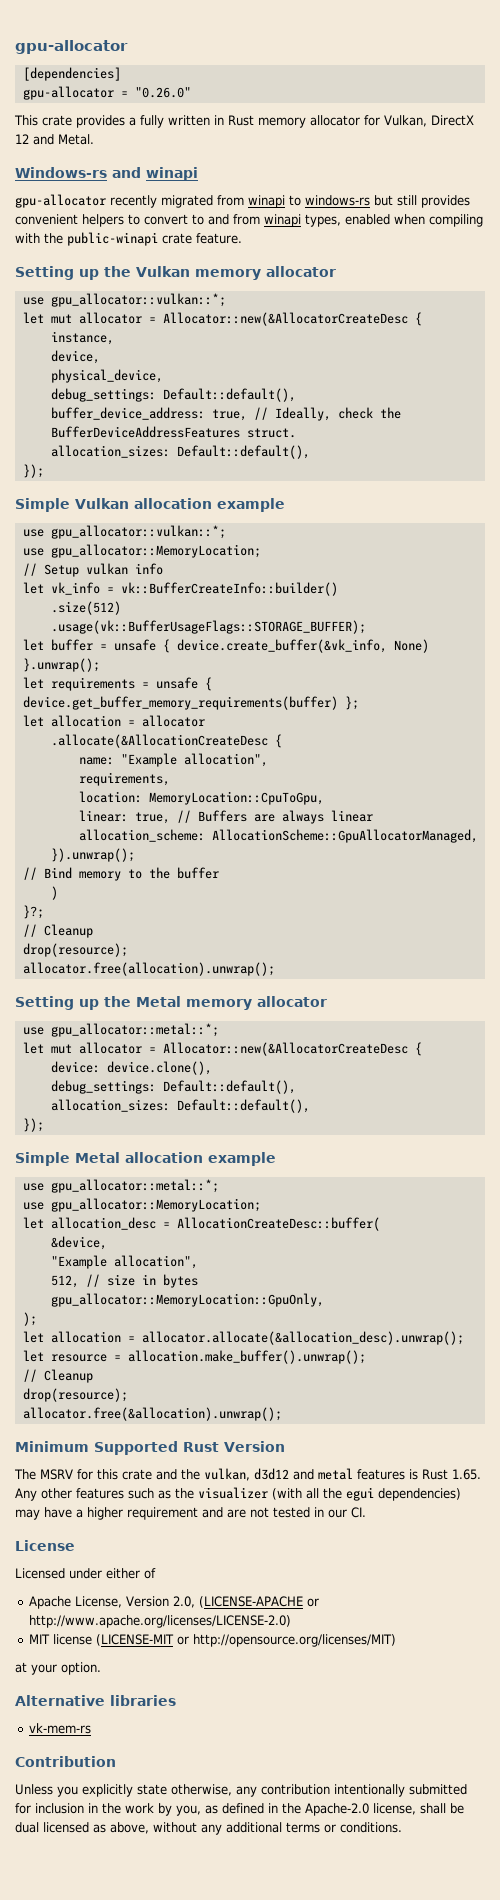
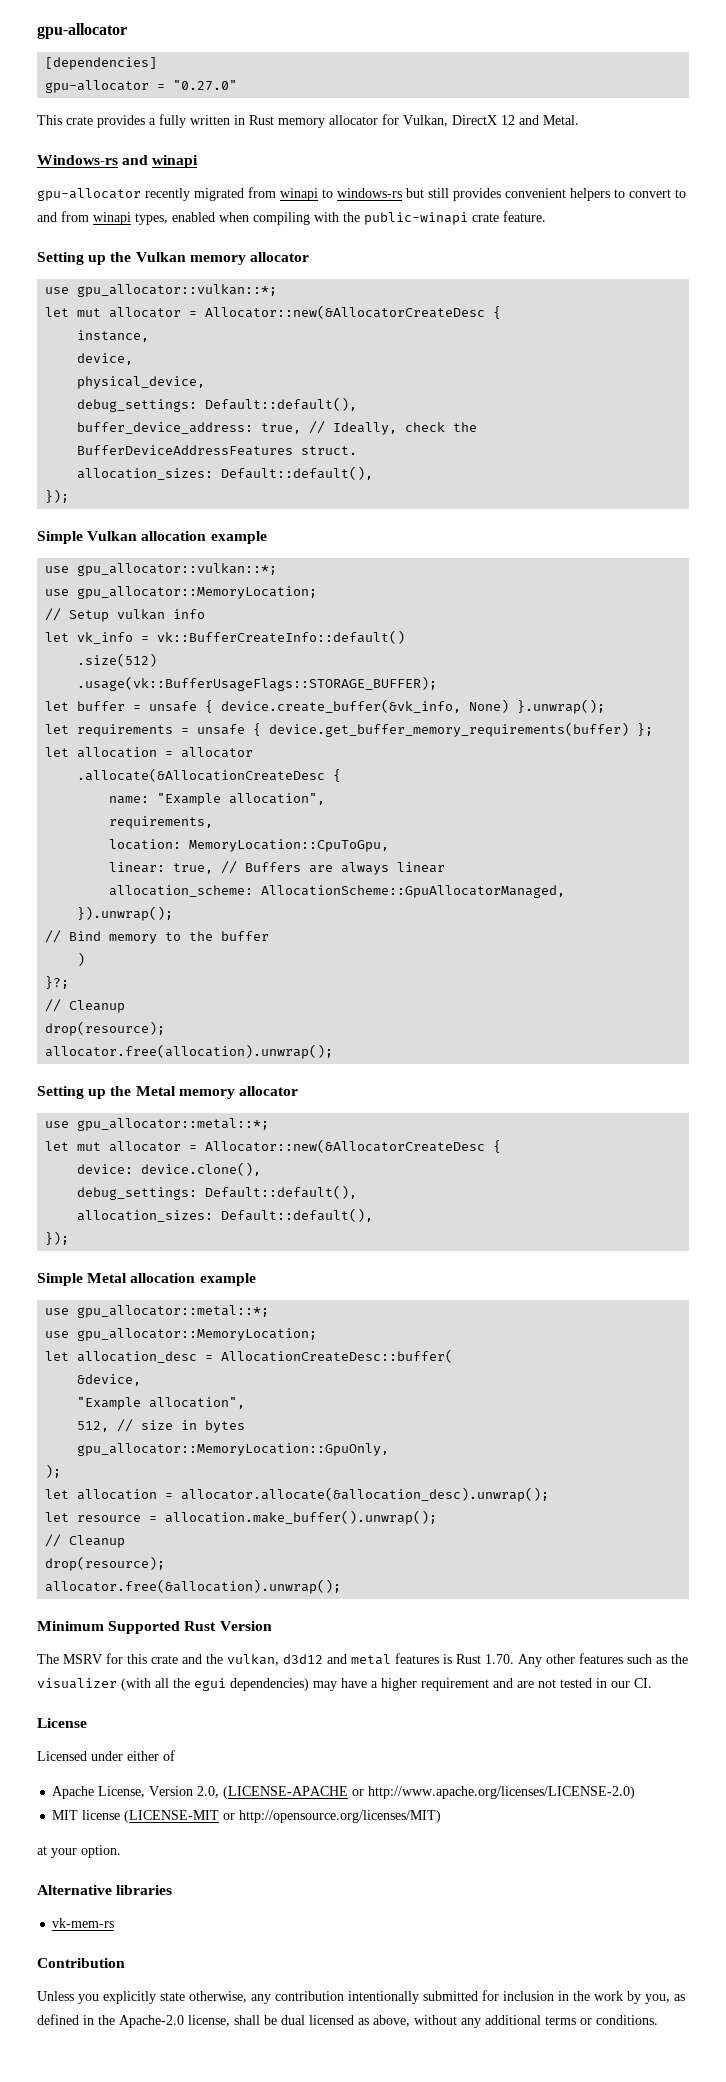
- gpu-allocator = "0.26.0"
+ gpu-allocator = "0.27.0"
- let vk_info = vk::BufferCreateInfo::builder()
+ let vk_info = vk::BufferCreateInfo::default()
- The MSRV for this crate and the vulkan, d3d12 and metal features is Rust 1.65. Any other features such as the visualizer (with all the egui dependencies) may have a higher requirement and are not tested in our CI.
+ The MSRV for this crate and the vulkan, d3d12 and metal features is Rust 1.70. Any other features such as the visualizer (with all the egui dependencies) may have a higher requirement and are not tested in our CI.

